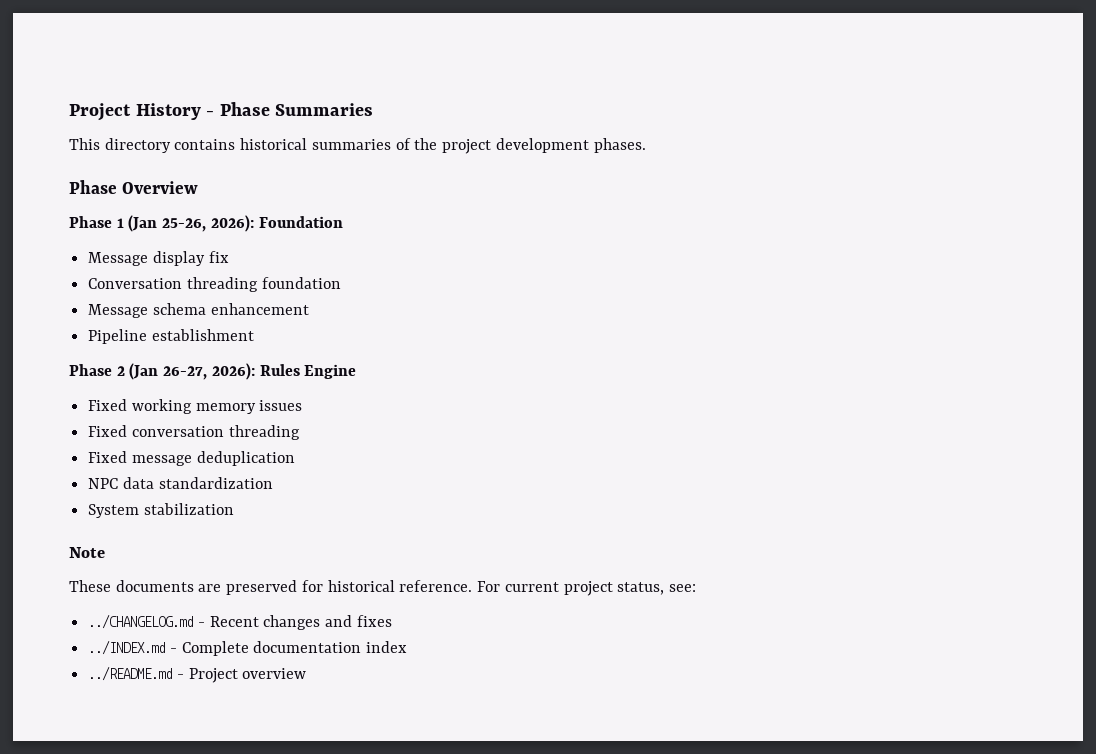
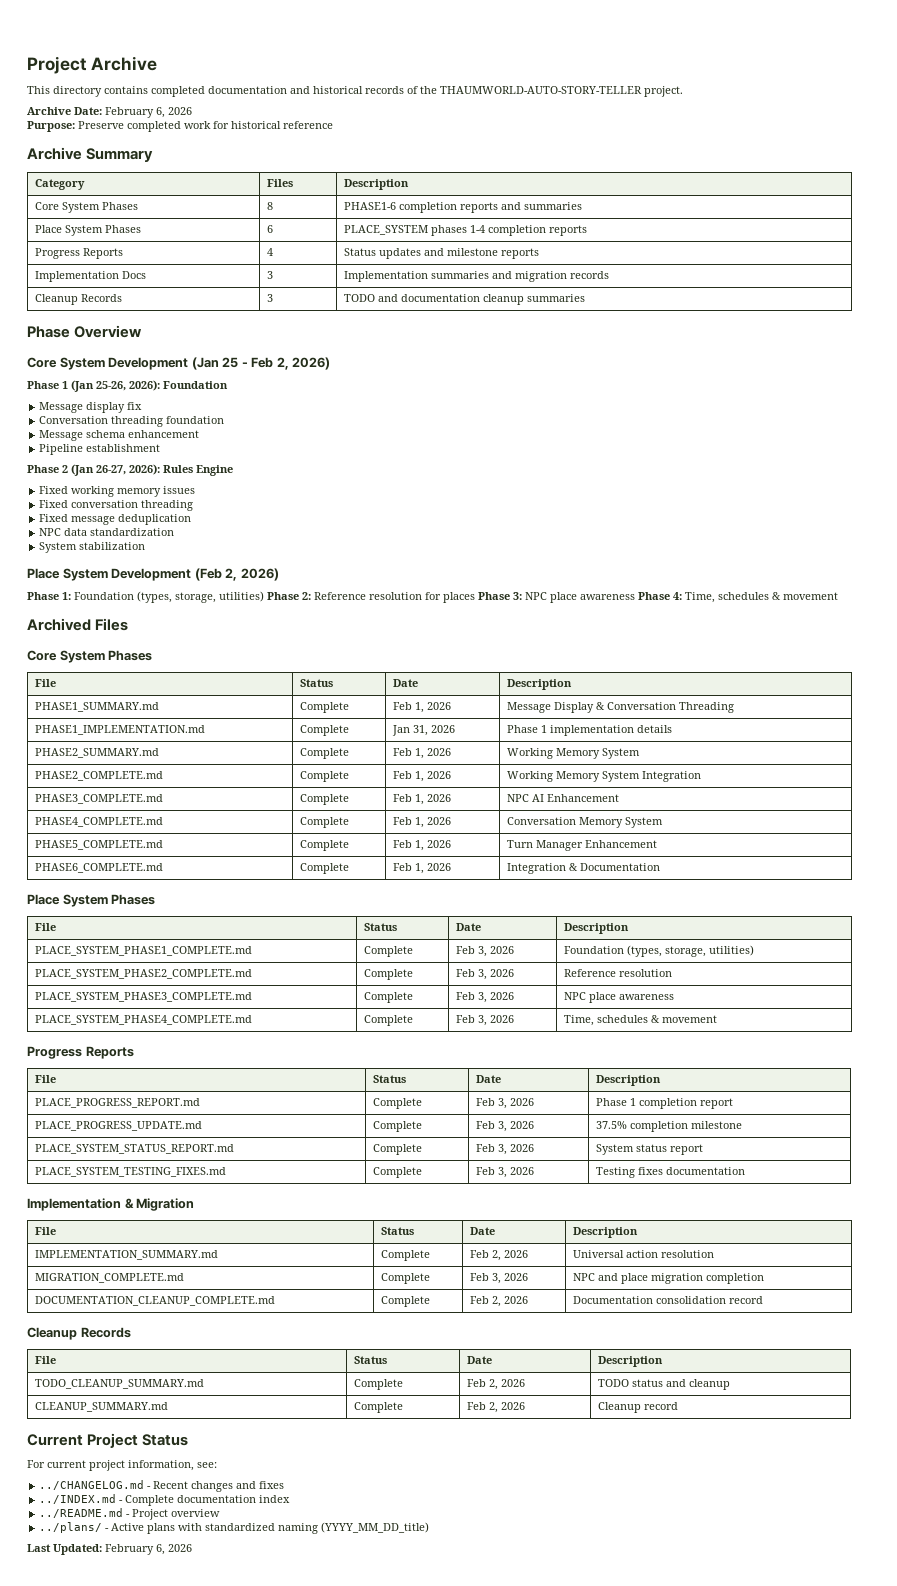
- Project History - Phase Summaries
+ Project Archive
- This directory contains historical summaries of the project development phases.
+ This directory contains completed documentation and historical records of the THAUMWORLD-AUTO-STORY-TELLER project.
+ Archive Date: February 6, 2026
+ Purpose: Preserve completed work for historical reference
+ Archive Summary
+ Category | Files | Description
+ Core System Phases | 8 | PHASE1-6 completion reports and summaries
+ Place System Phases | 6 | PLACE_SYSTEM phases 1-4 completion reports
+ Progress Reports | 4 | Status updates and milestone reports
+ Implementation Docs | 3 | Implementation summaries and migration records
+ Cleanup Records | 3 | TODO and documentation cleanup summaries
  Phase Overview
+ Core System Development (Jan 25 - Feb 2, 2026)
- Note
- These documents are preserved for historical reference. For current project status, see:
+ Place System Development (Feb 2, 2026)
+ Phase 1: Foundation (types, storage, utilities) Phase 2: Reference resolution for places Phase 3: NPC place awareness Phase 4: Time, schedules & movement
+ Archived Files
+ Core System Phases
+ File | Status | Date | Description
+ PHASE1_SUMMARY.md | Complete | Feb 1, 2026 | Message Display & Conversation Threading
+ PHASE1_IMPLEMENTATION.md | Complete | Jan 31, 2026 | Phase 1 implementation details
+ PHASE2_SUMMARY.md | Complete | Feb 1, 2026 | Working Memory System
+ PHASE2_COMPLETE.md | Complete | Feb 1, 2026 | Working Memory System Integration
+ PHASE3_COMPLETE.md | Complete | Feb 1, 2026 | NPC AI Enhancement
+ PHASE4_COMPLETE.md | Complete | Feb 1, 2026 | Conversation Memory System
+ PHASE5_COMPLETE.md | Complete | Feb 1, 2026 | Turn Manager Enhancement
+ PHASE6_COMPLETE.md | Complete | Feb 1, 2026 | Integration & Documentation
+ Place System Phases
+ File | Status | Date | Description
+ PLACE_SYSTEM_PHASE1_COMPLETE.md | Complete | Feb 3, 2026 | Foundation (types, storage, utilities)
+ PLACE_SYSTEM_PHASE2_COMPLETE.md | Complete | Feb 3, 2026 | Reference resolution
+ PLACE_SYSTEM_PHASE3_COMPLETE.md | Complete | Feb 3, 2026 | NPC place awareness
+ PLACE_SYSTEM_PHASE4_COMPLETE.md | Complete | Feb 3, 2026 | Time, schedules & movement
+ Progress Reports
+ File | Status | Date | Description
+ PLACE_PROGRESS_REPORT.md | Complete | Feb 3, 2026 | Phase 1 completion report
+ PLACE_PROGRESS_UPDATE.md | Complete | Feb 3, 2026 | 37.5% completion milestone
+ PLACE_SYSTEM_STATUS_REPORT.md | Complete | Feb 3, 2026 | System status report
+ PLACE_SYSTEM_TESTING_FIXES.md | Complete | Feb 3, 2026 | Testing fixes documentation
+ Implementation & Migration
+ File | Status | Date | Description
+ IMPLEMENTATION_SUMMARY.md | Complete | Feb 2, 2026 | Universal action resolution
+ MIGRATION_COMPLETE.md | Complete | Feb 3, 2026 | NPC and place migration completion
+ DOCUMENTATION_CLEANUP_COMPLETE.md | Complete | Feb 2, 2026 | Documentation consolidation record
+ Cleanup Records
+ File | Status | Date | Description
+ TODO_CLEANUP_SUMMARY.md | Complete | Feb 2, 2026 | TODO status and cleanup
+ CLEANUP_SUMMARY.md | Complete | Feb 2, 2026 | Cleanup record
+ Current Project Status
+ For current project information, see:
+ ../plans/ - Active plans with standardized naming (YYYY_MM_DD_title)
+ Last Updated: February 6, 2026

